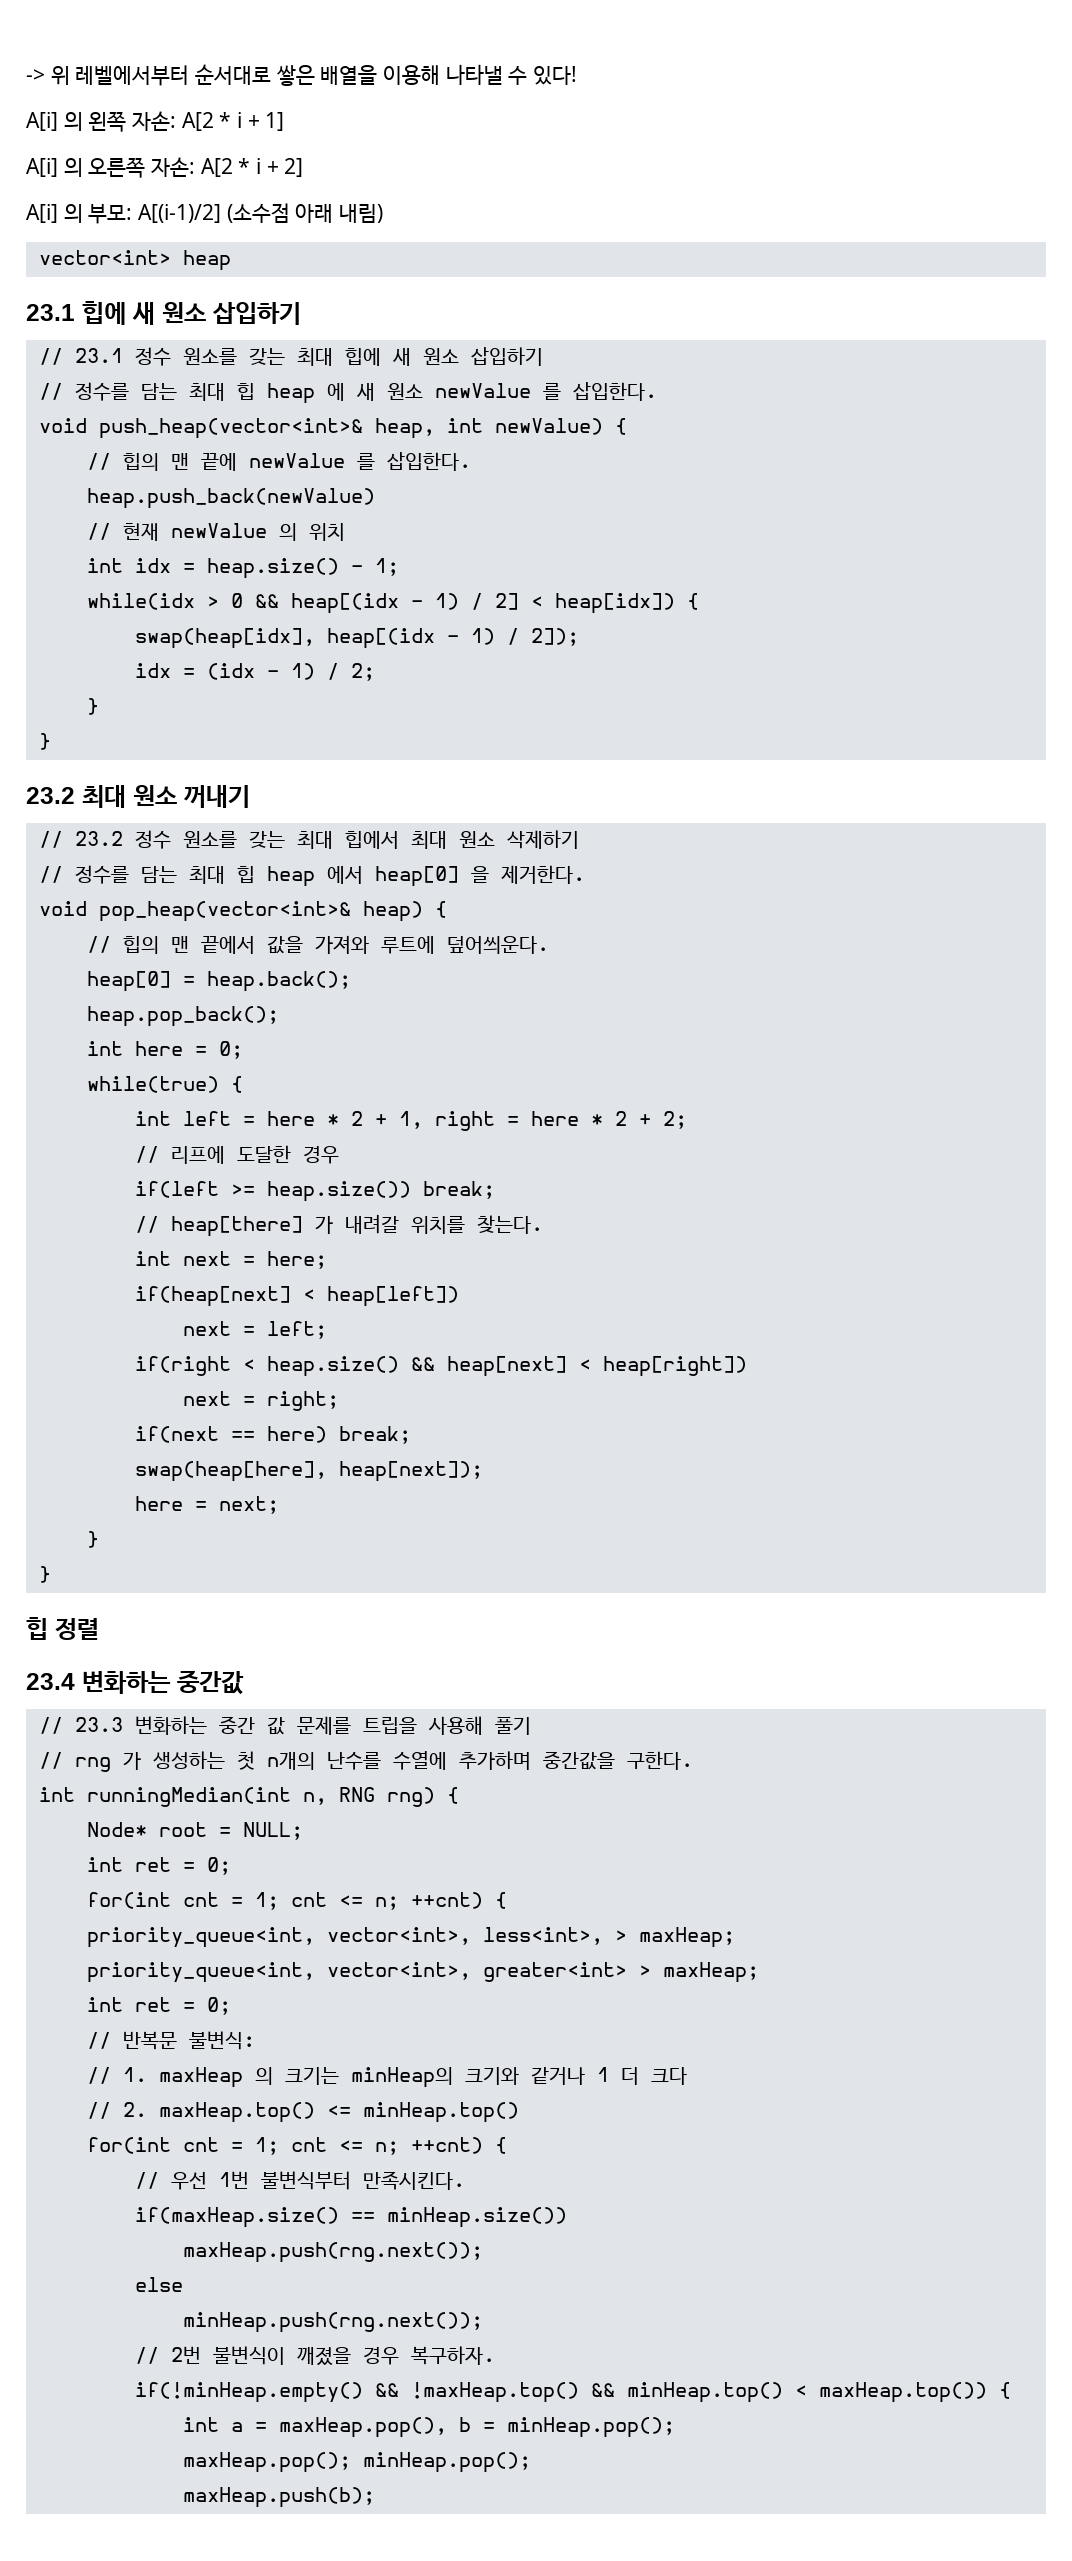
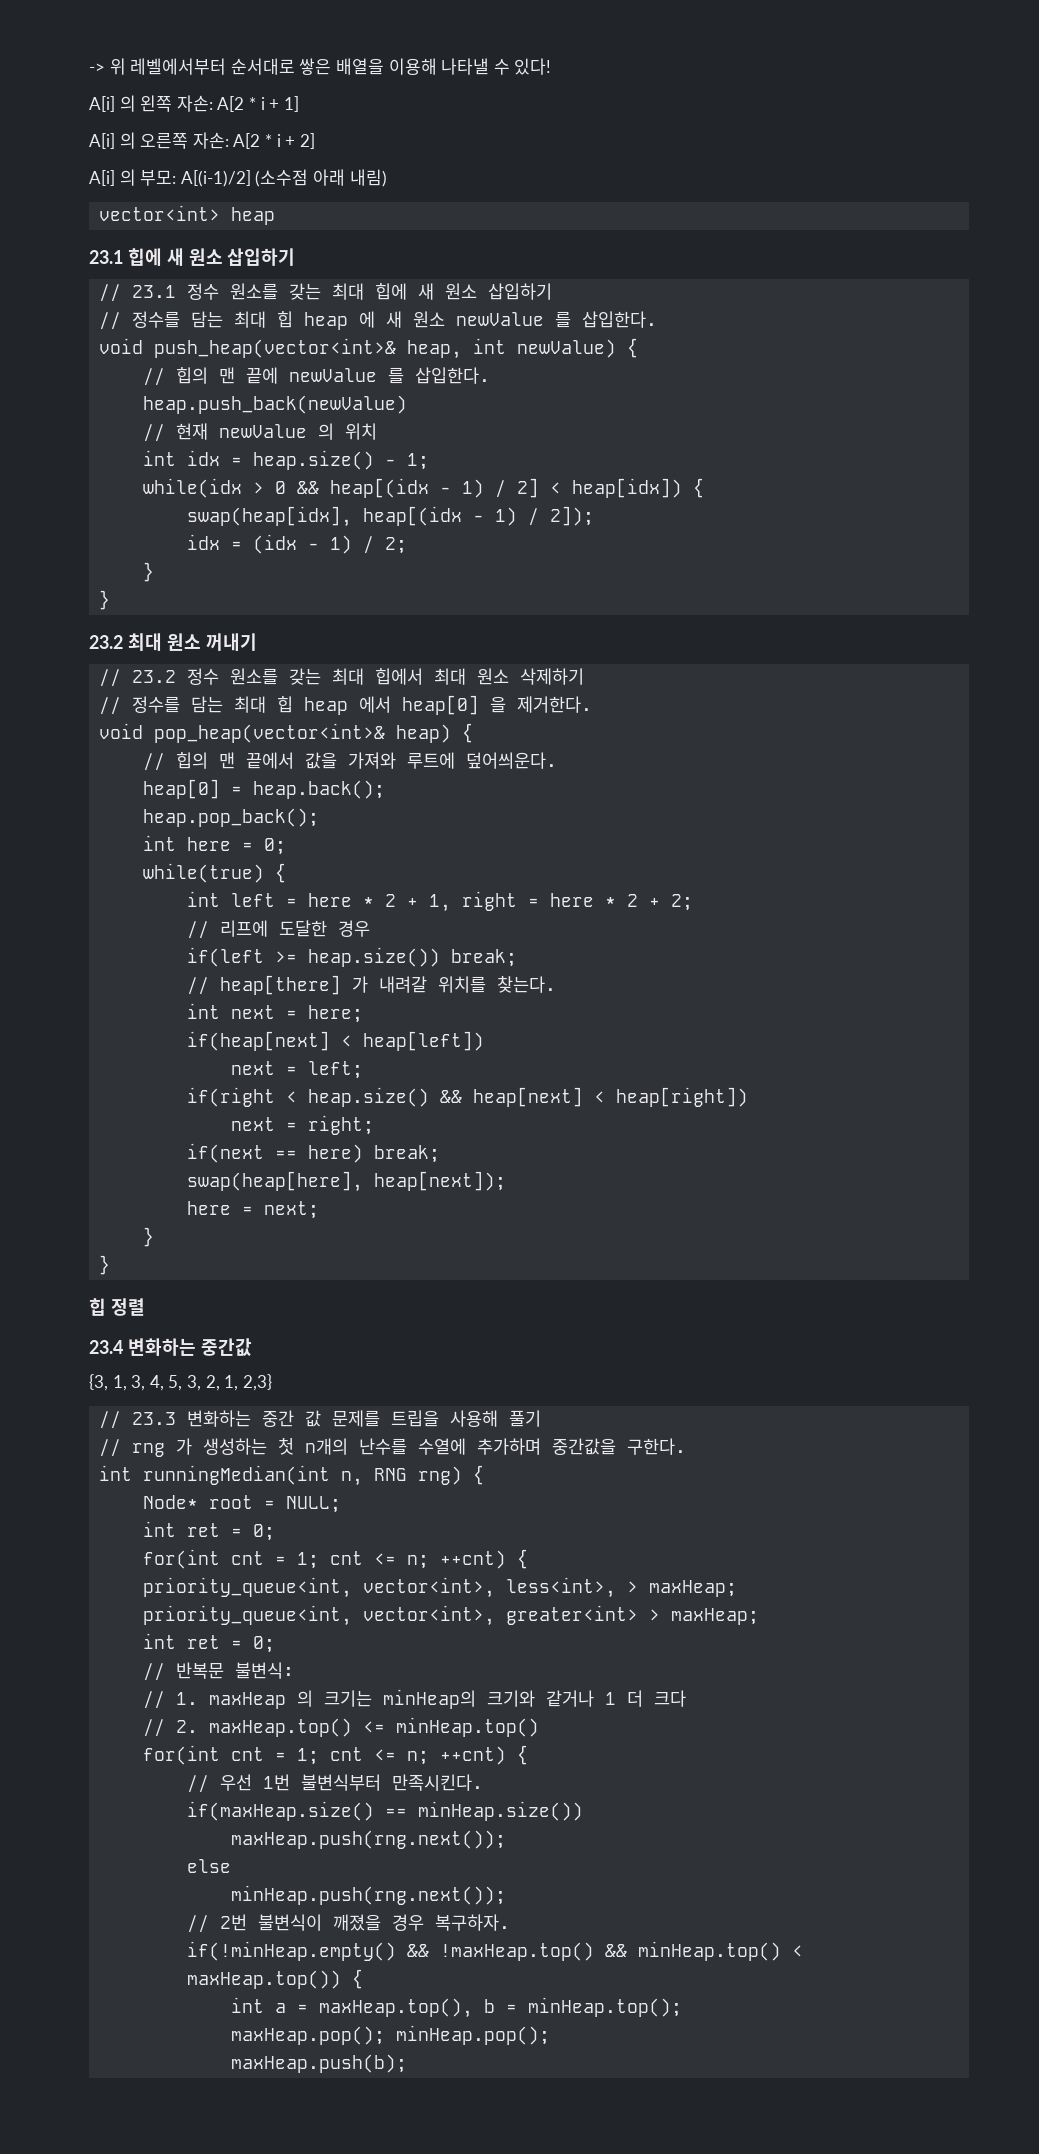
+ {3, 1, 3, 4, 5, 3, 2, 1, 2,3}
- int a = maxHeap.pop(), b = minHeap.pop();
+ int a = maxHeap.top(), b = minHeap.top();

